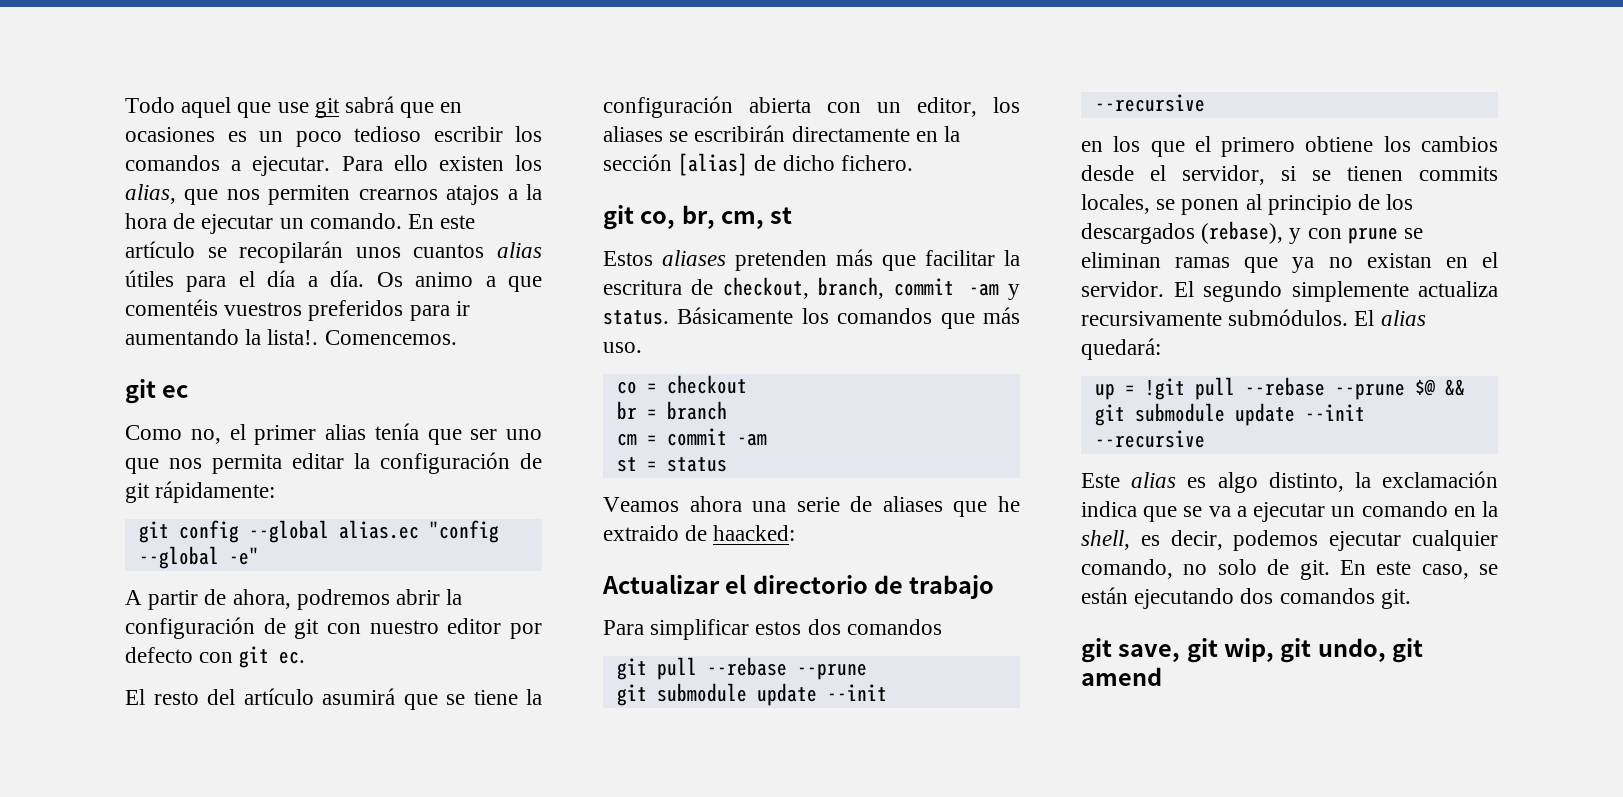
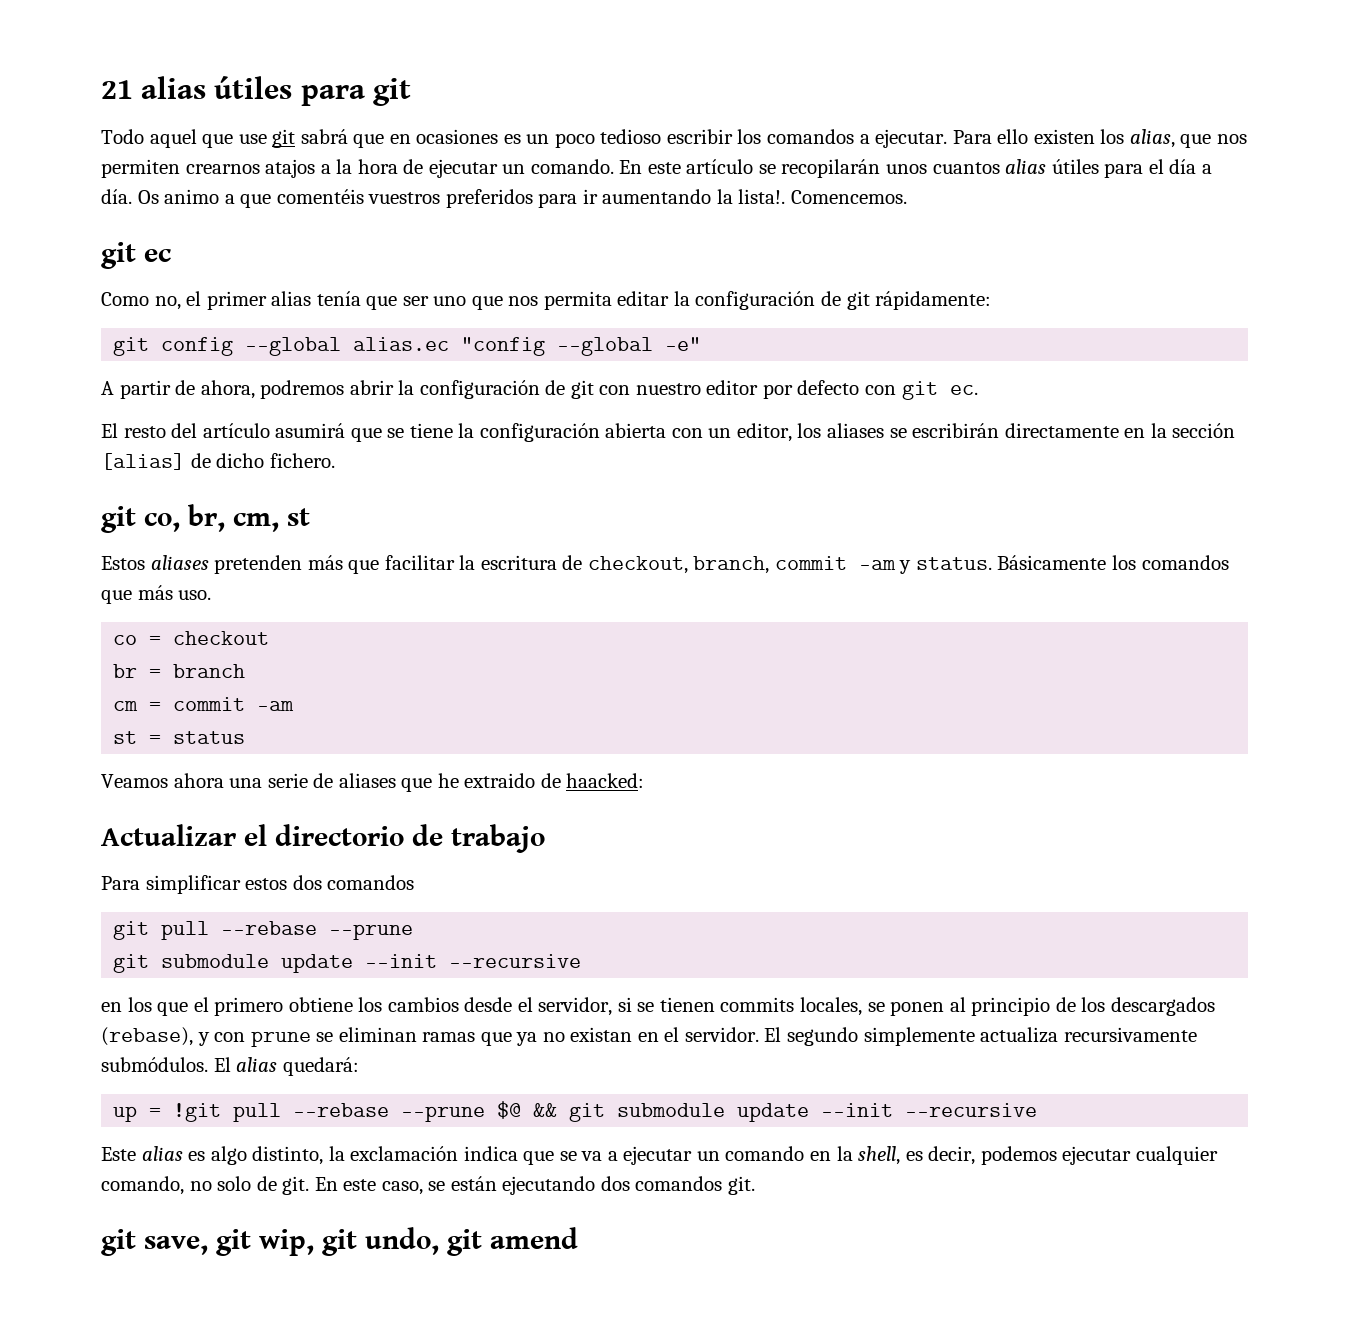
+ 21 alias útiles para git

